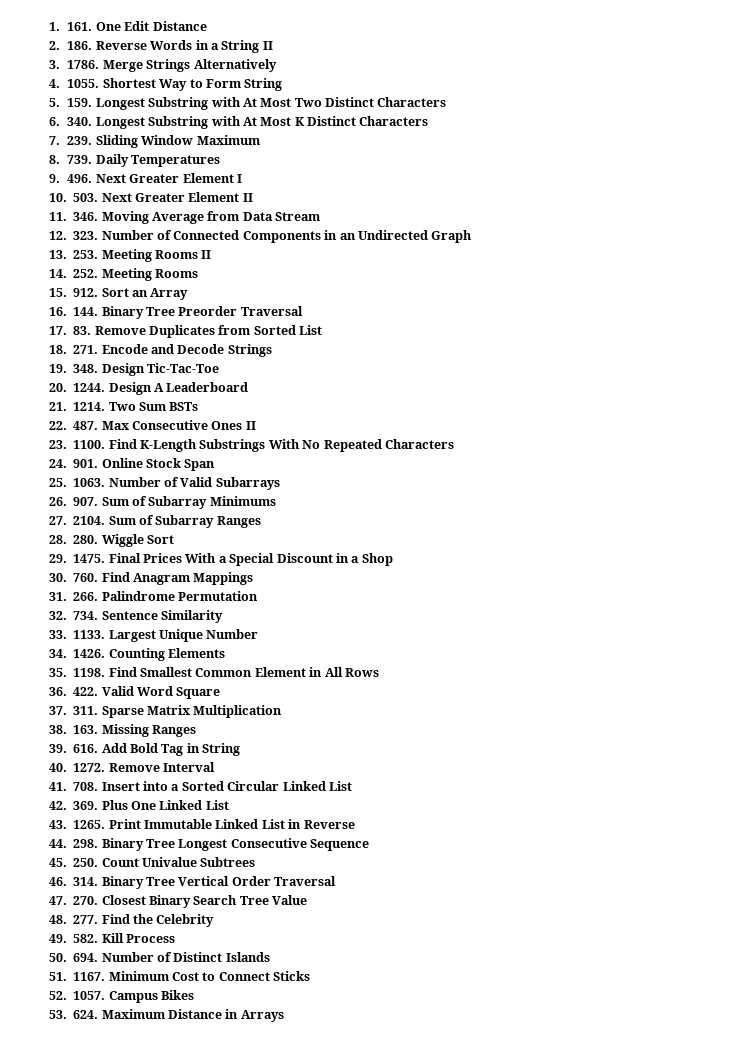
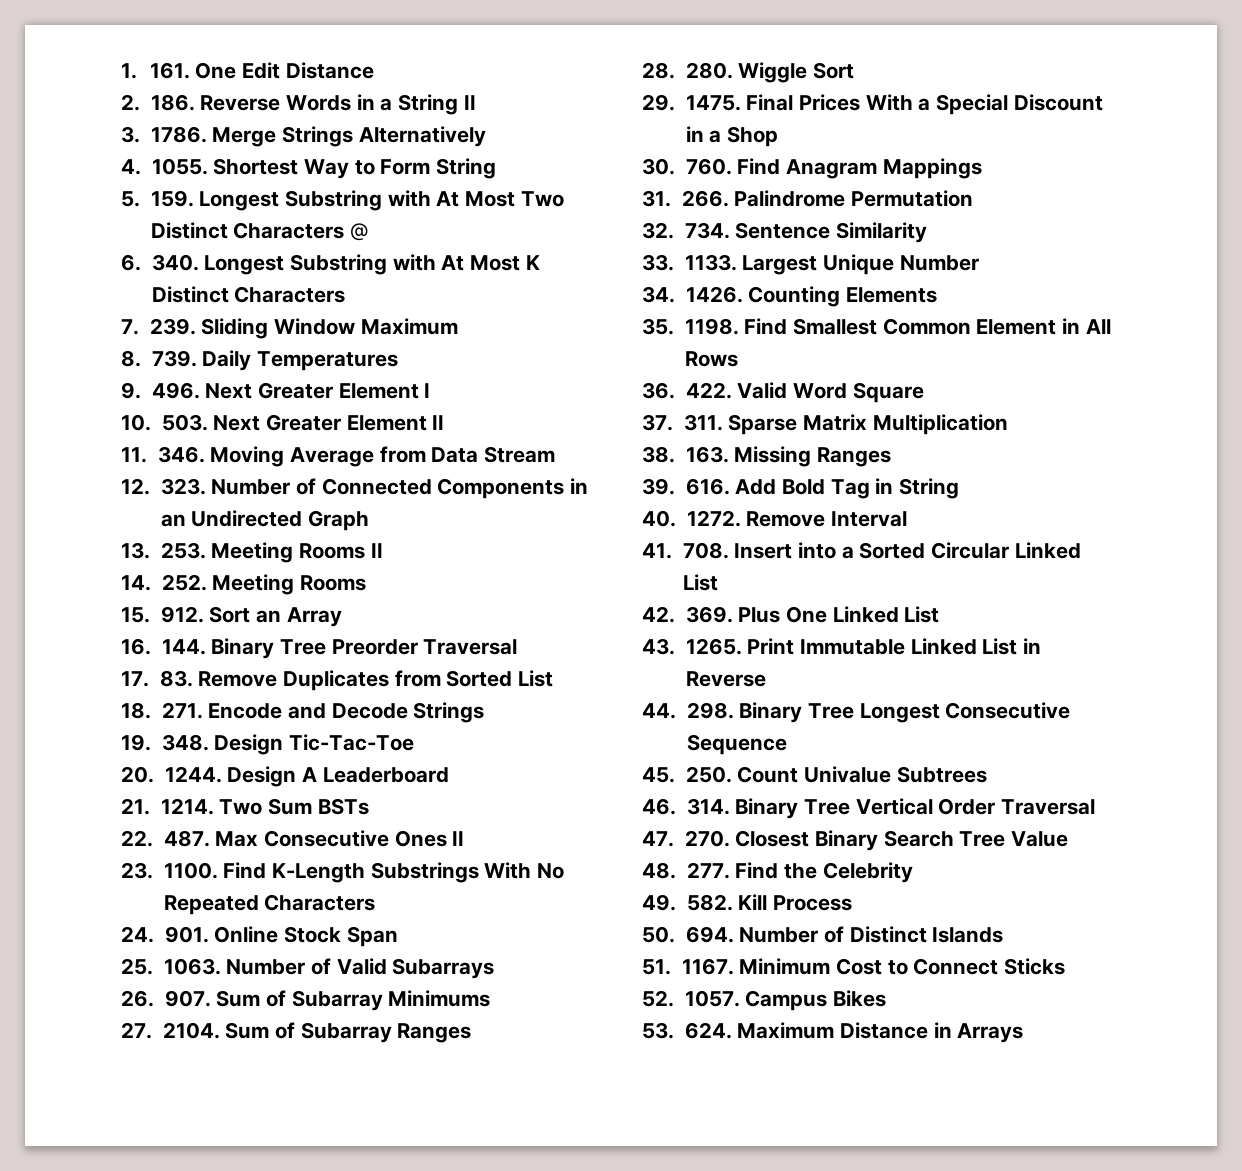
- 5. 159. Longest Substring with At Most Two Distinct Characters
+ 5. 159. Longest Substring with At Most Two Distinct Characters @

